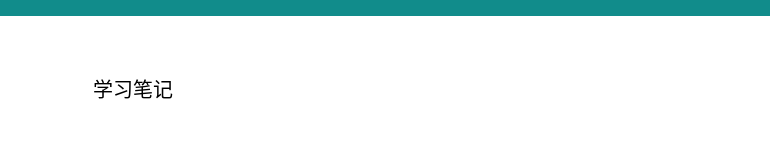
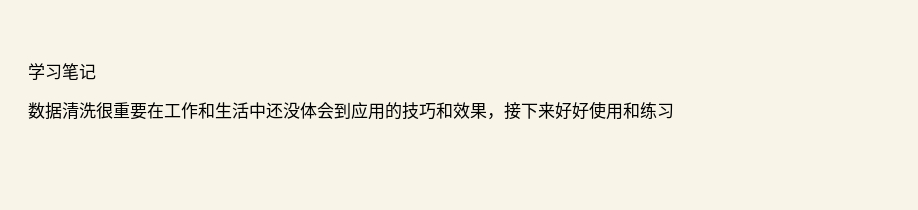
+ 数据清洗很重要在工作和生活中还没体会到应用的技巧和效果，接下来好好使用和练习

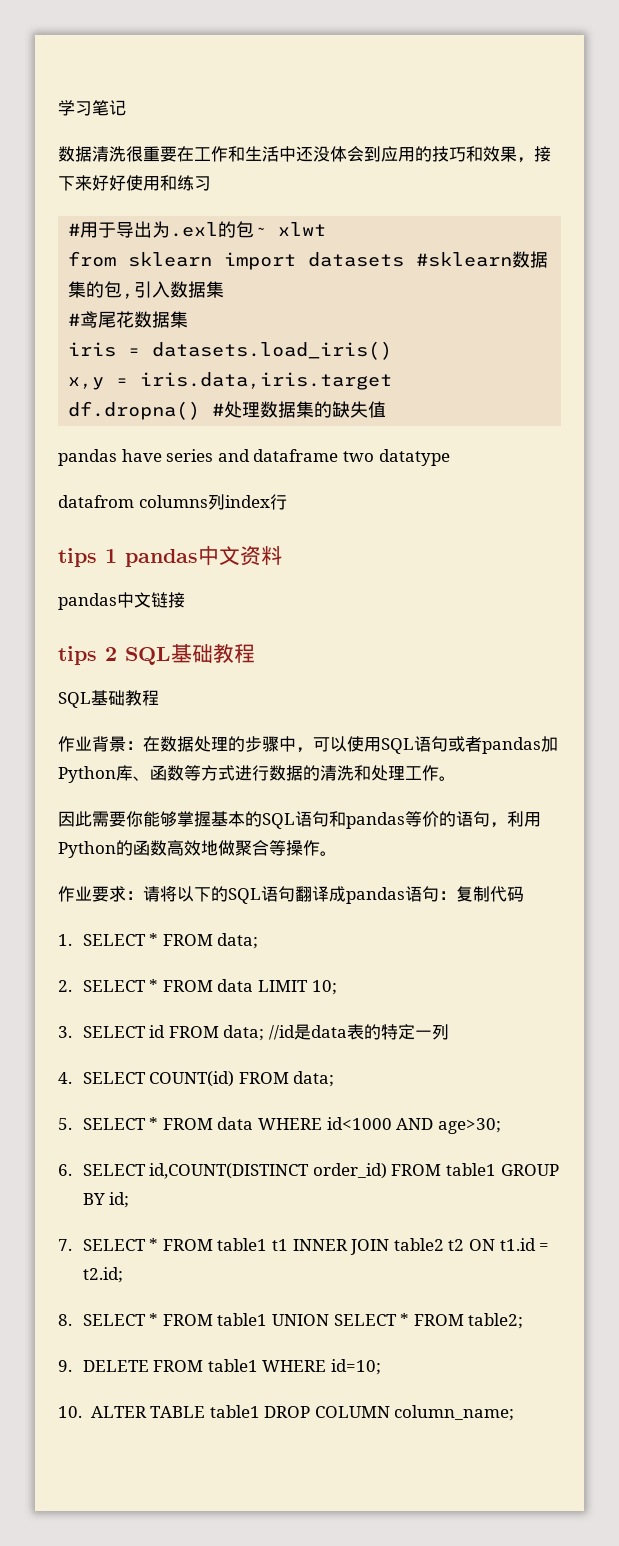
+ #用于导出为.exl的包~ xlwt
+ from sklearn import datasets #sklearn数据集的包,引入数据集
+ #鸢尾花数据集
+ iris = datasets.load_iris()
+ x,y = iris.data,iris.target
+ df.dropna() #处理数据集的缺失值
+ pandas have series and dataframe two datatype
+ datafrom columns列index行
+ tips 1 pandas中文资料
+ pandas中文链接
+ tips 2 SQL基础教程
+ SQL基础教程
+ 作业背景：在数据处理的步骤中，可以使用SQL语句或者pandas加Python库、函数等方式进行数据的清洗和处理工作。
+ 因此需要你能够掌握基本的SQL语句和pandas等价的语句，利用Python的函数高效地做聚合等操作。
+ 作业要求：请将以下的SQL语句翻译成pandas语句：复制代码
+ 1. SELECT * FROM data;
+ 2. SELECT * FROM data LIMIT 10;
+ 3. SELECT id FROM data; //id是data表的特定一列
+ 4. SELECT COUNT(id) FROM data;
+ 5. SELECT * FROM data WHERE id<1000 AND age>30;
+ 6. SELECT id,COUNT(DISTINCT order_id) FROM table1 GROUP BY id;
+ 7. SELECT * FROM table1 t1 INNER JOIN table2 t2 ON t1.id = t2.id;
+ 8. SELECT * FROM table1 UNION SELECT * FROM table2;
+ 9. DELETE FROM table1 WHERE id=10;
+ 10. ALTER TABLE table1 DROP COLUMN column_name;

